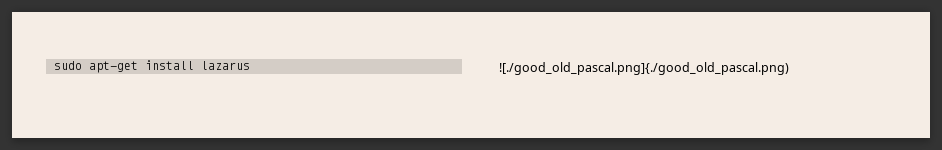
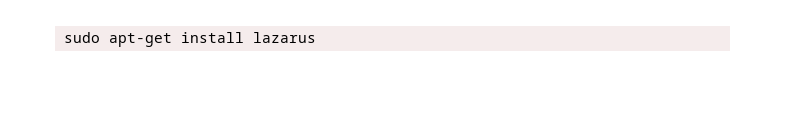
- ![./good_old_pascal.png]{./good_old_pascal.png)

